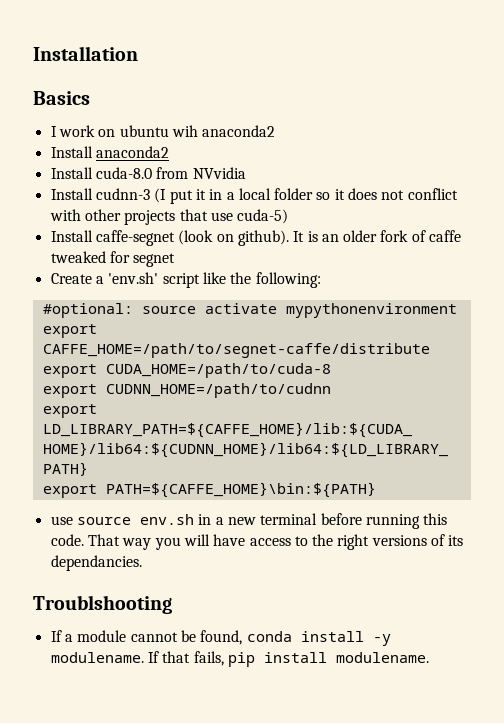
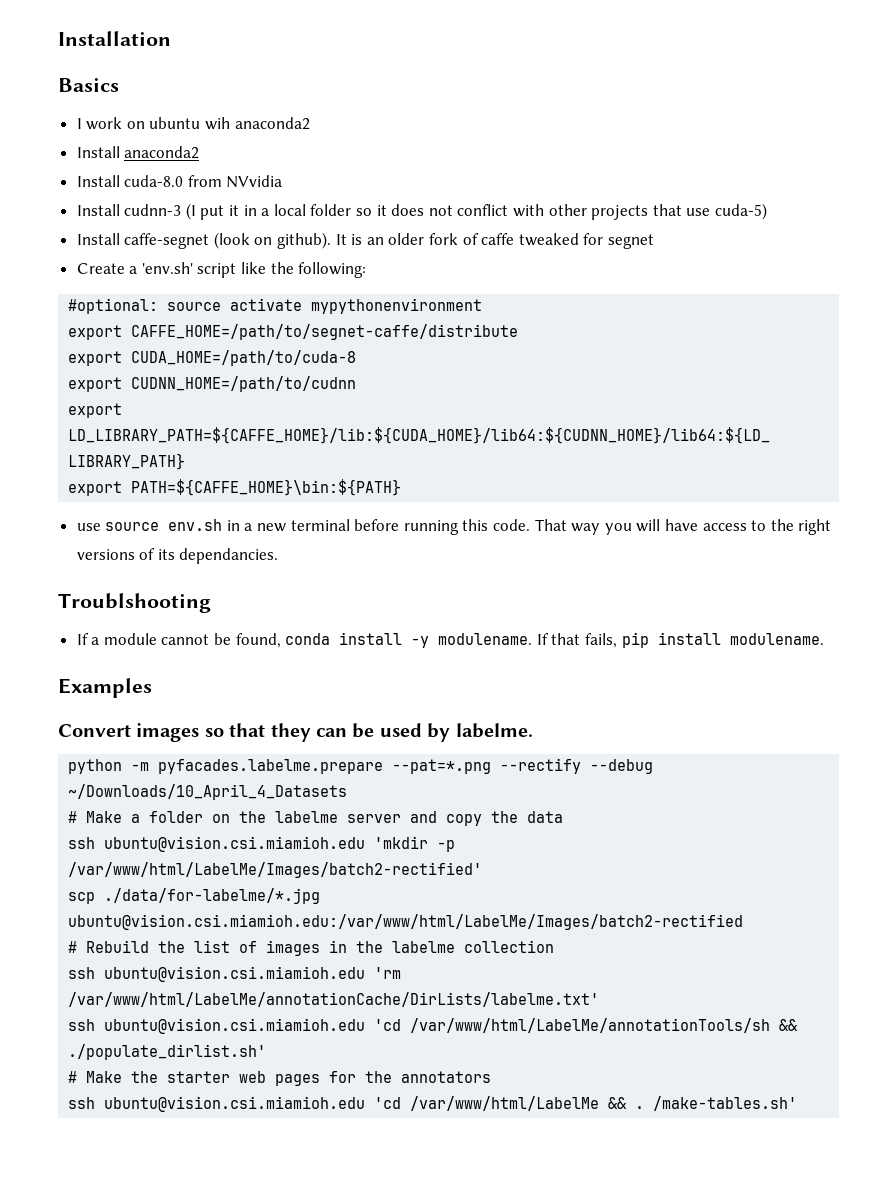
+ Examples
+ Convert images so that they can be used by labelme.
+ python -m pyfacades.labelme.prepare --pat=*.png --rectify --debug ~/Downloads/10_April_4_Datasets
+ # Make a folder on the labelme server and copy the data
+ ssh ubuntu@vision.csi.miamioh.edu 'mkdir -p /var/www/html/LabelMe/Images/batch2-rectified'
+ scp ./data/for-labelme/*.jpg ubuntu@vision.csi.miamioh.edu:/var/www/html/LabelMe/Images/batch2-rectified
+ # Rebuild the list of images in the labelme collection
+ ssh ubuntu@vision.csi.miamioh.edu 'rm /var/www/html/LabelMe/annotationCache/DirLists/labelme.txt'
+ ssh ubuntu@vision.csi.miamioh.edu 'cd /var/www/html/LabelMe/annotationTools/sh && ./populate_dirlist.sh'
+ # Make the starter web pages for the annotators
+ ssh ubuntu@vision.csi.miamioh.edu 'cd /var/www/html/LabelMe && . /make-tables.sh'

